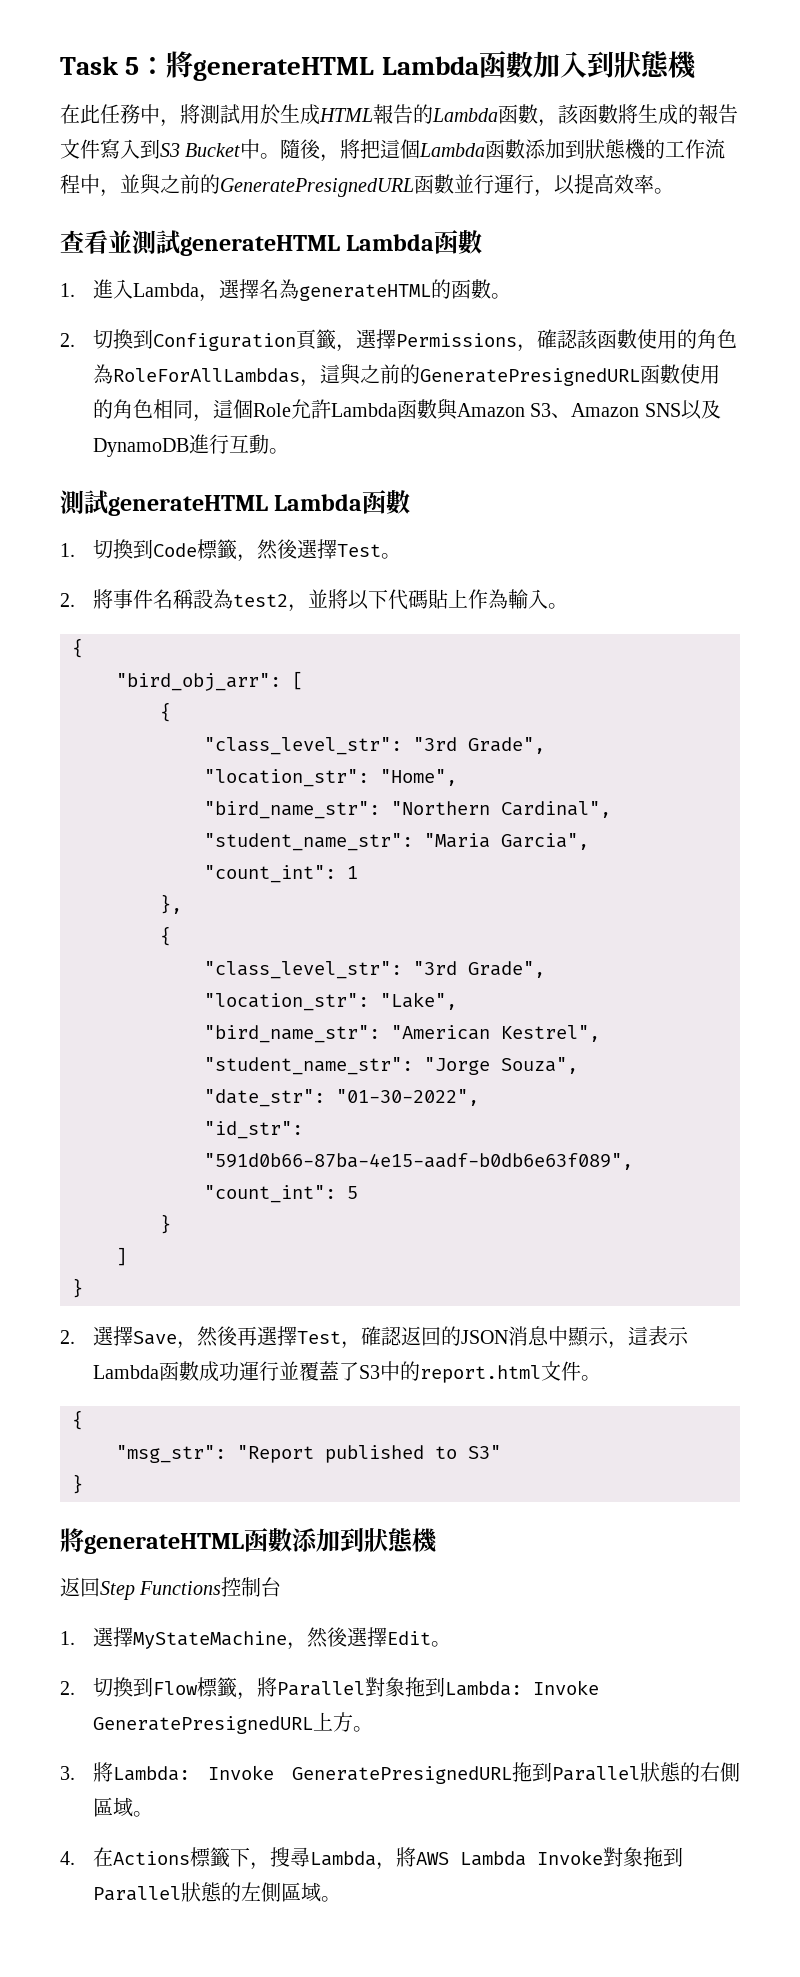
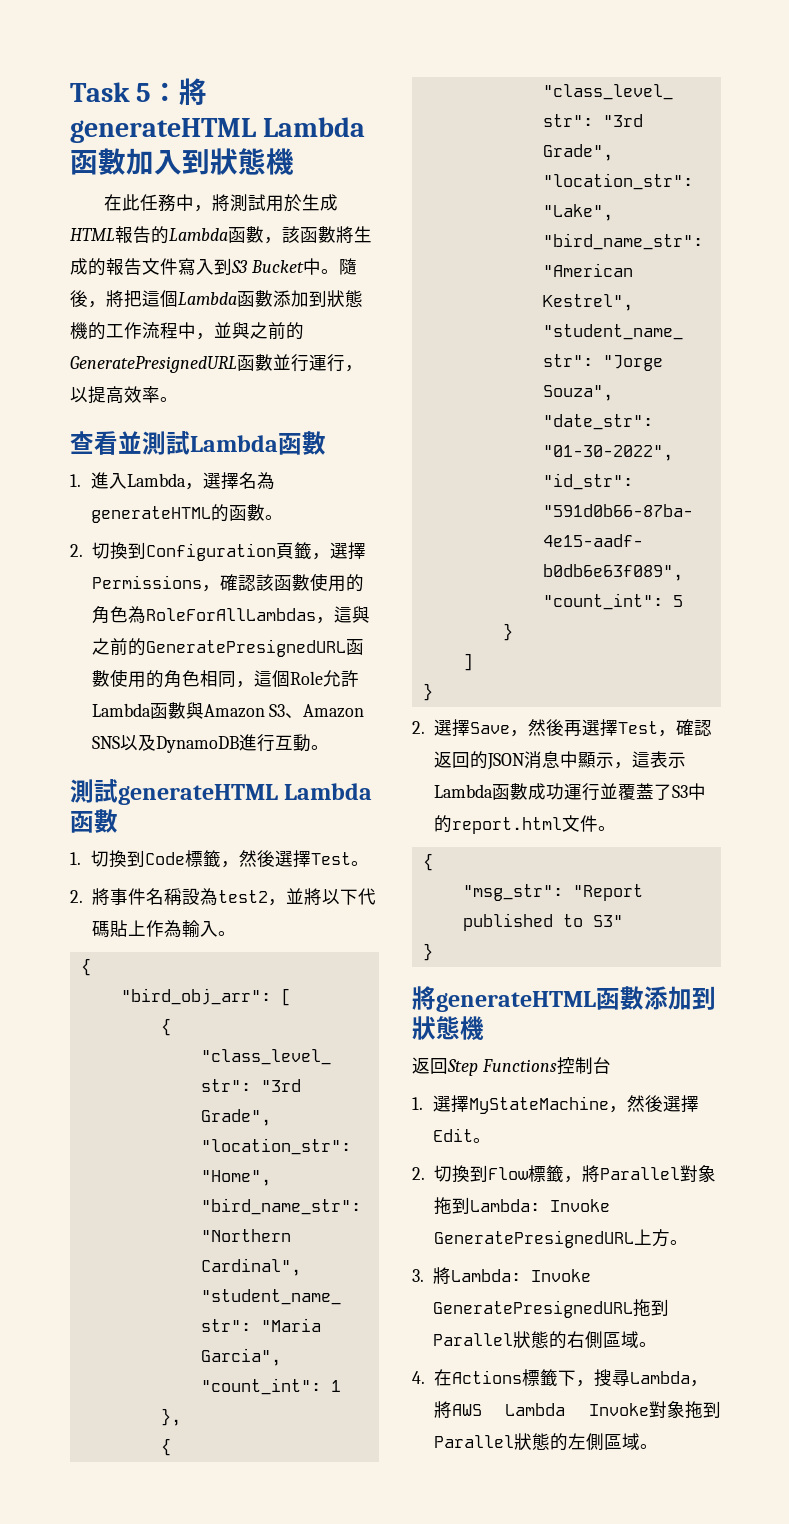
- 查看並測試generateHTML Lambda函數
+ 查看並測試Lambda函數

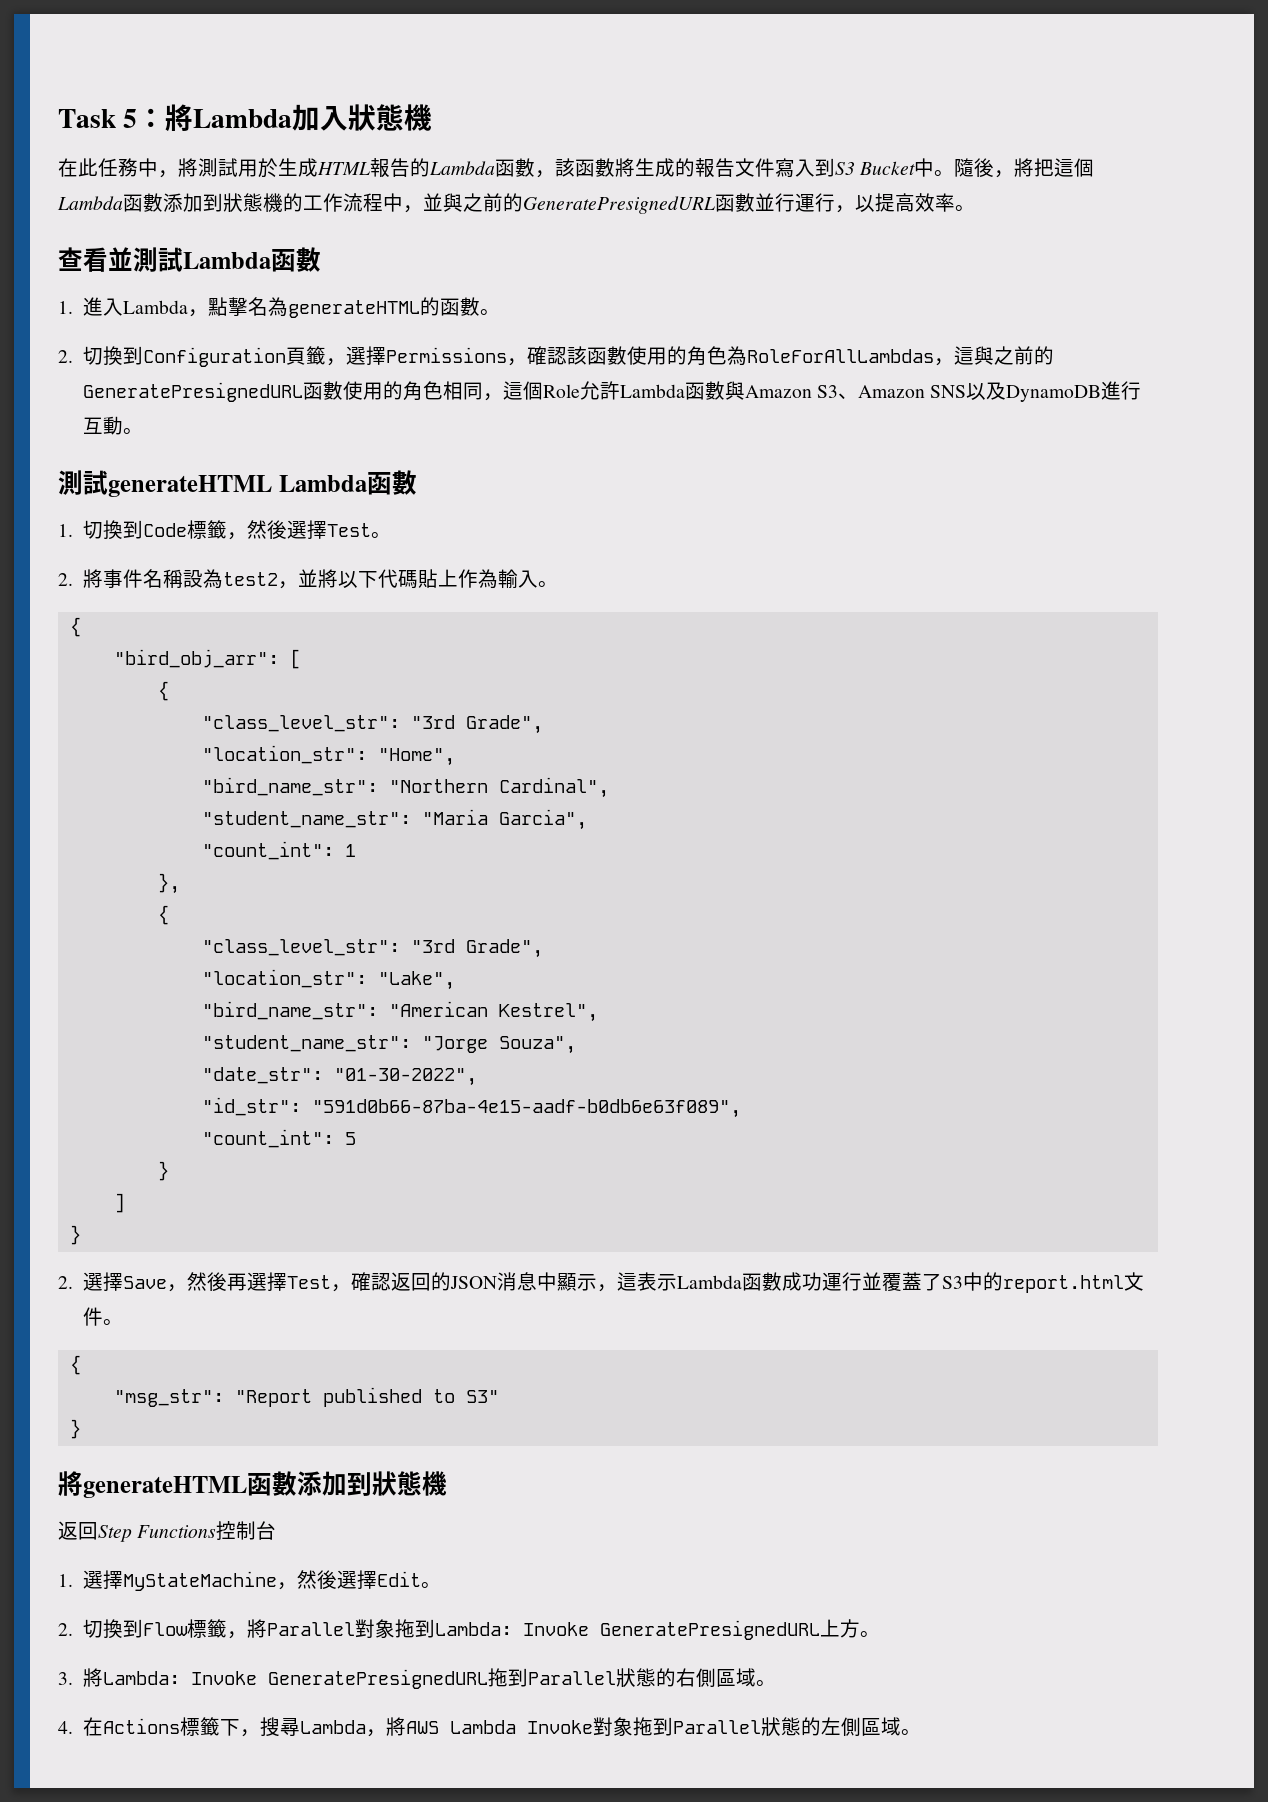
- Task 5：將generateHTML Lambda函數加入到狀態機
+ Task 5：將Lambda加入狀態機
- 1.進入Lambda，選擇名為generateHTML的函數。
+ 1.進入Lambda，點擊名為generateHTML的函數。

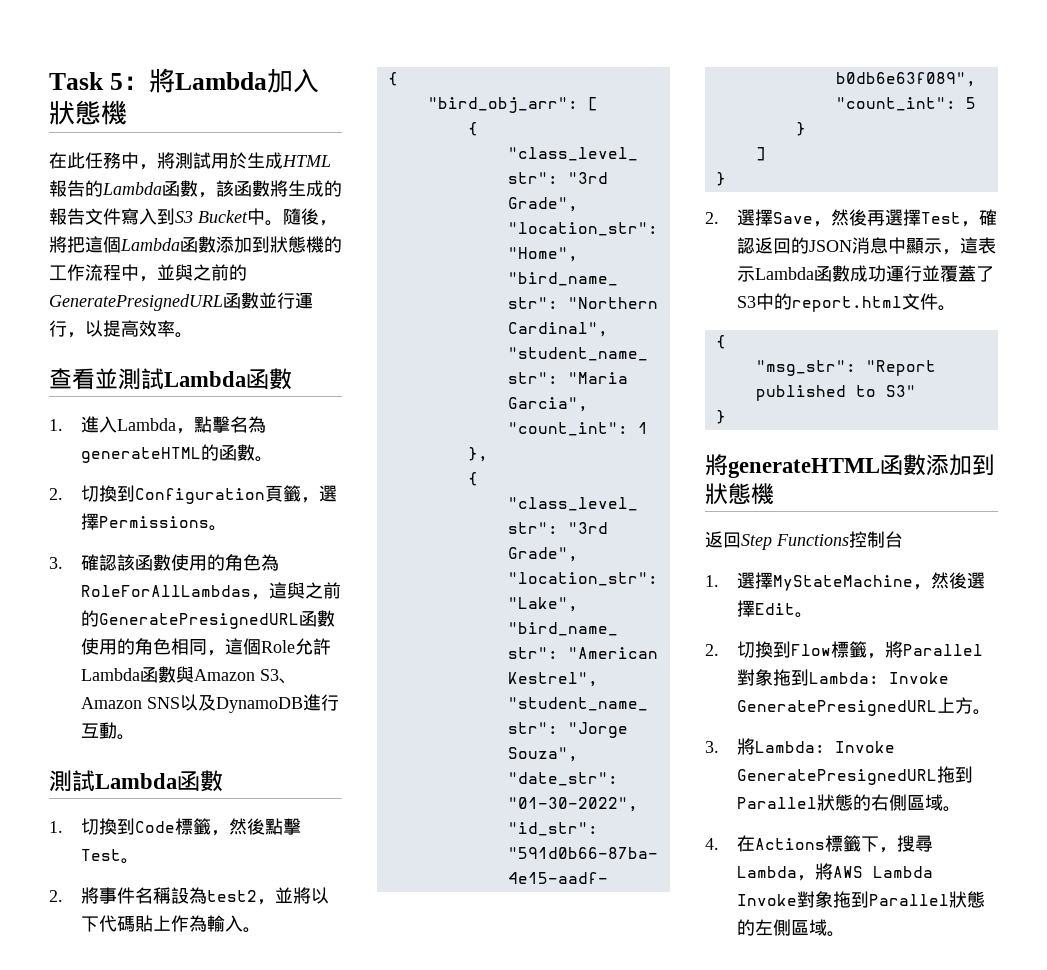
- 2.切換到Configuration頁籤，選擇Permissions，確認該函數使用的角色為RoleForAllLambdas，這與之前的GeneratePresignedURL函數使用的角色相同，這個Role允許Lambda函數與Amazon S3、Amazon SNS以及DynamoDB進行互動。
- 測試generateHTML Lambda函數
+ 2.切換到Configuration頁籤，選擇Permissions。
+ 3.確認該函數使用的角色為RoleForAllLambdas，這與之前的GeneratePresignedURL函數使用的角色相同，這個Role允許Lambda函數與Amazon S3、Amazon SNS以及DynamoDB進行互動。
+ 測試Lambda函數
- 1.切換到Code標籤，然後選擇Test。
+ 1.切換到Code標籤，然後點擊Test。

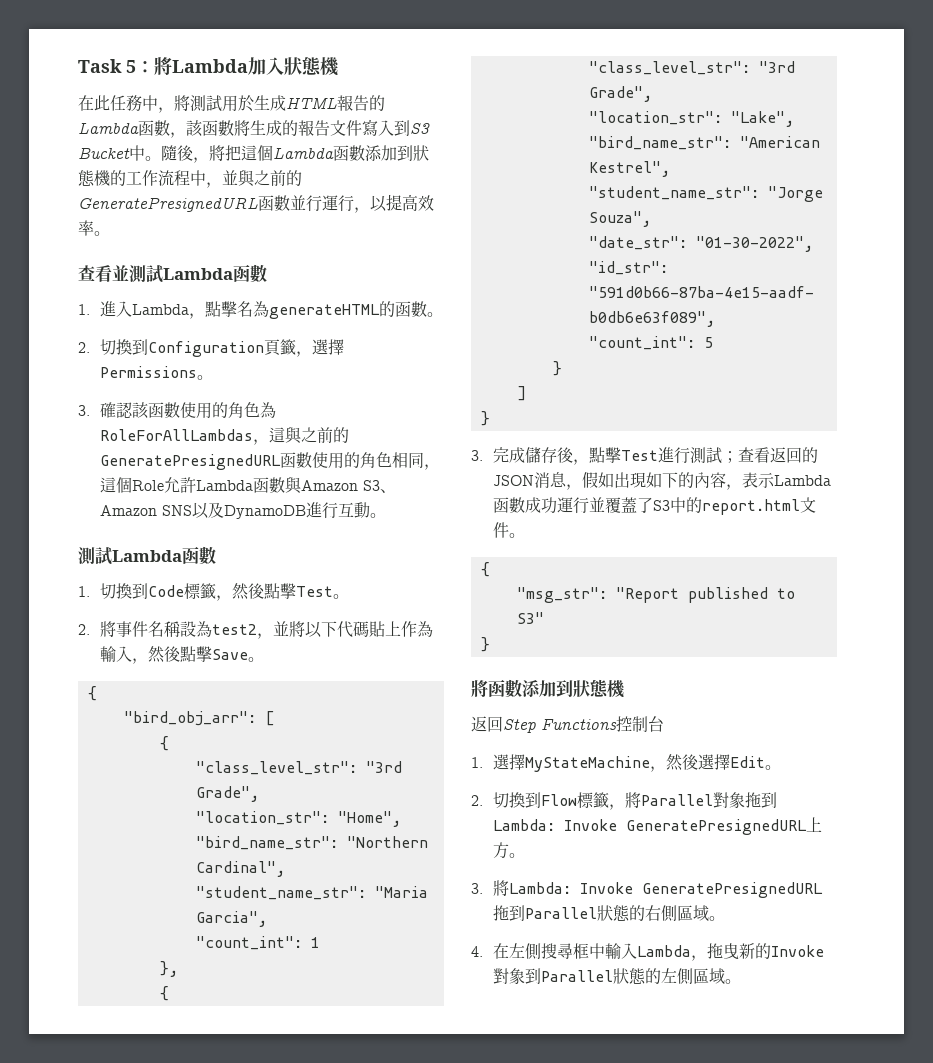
- 2.將事件名稱設為test2，並將以下代碼貼上作為輸入。
+ 2.將事件名稱設為test2，並將以下代碼貼上作為輸入，然後點擊Save。
- 2.選擇Save，然後再選擇Test，確認返回的JSON消息中顯示，這表示Lambda函數成功運行並覆蓋了S3中的report.html文件。
+ 3.完成儲存後，點擊Test進行測試；查看返回的JSON消息，假如出現如下的內容，表示Lambda函數成功運行並覆蓋了S3中的report.html文件。
- 將generateHTML函數添加到狀態機
+ 將函數添加到狀態機
- 4.在Actions標籤下，搜尋Lambda，將AWS Lambda Invoke對象拖到Parallel狀態的左側區域。
+ 4.在左側搜尋框中輸入Lambda，拖曳新的Invoke對象到Parallel狀態的左側區域。

